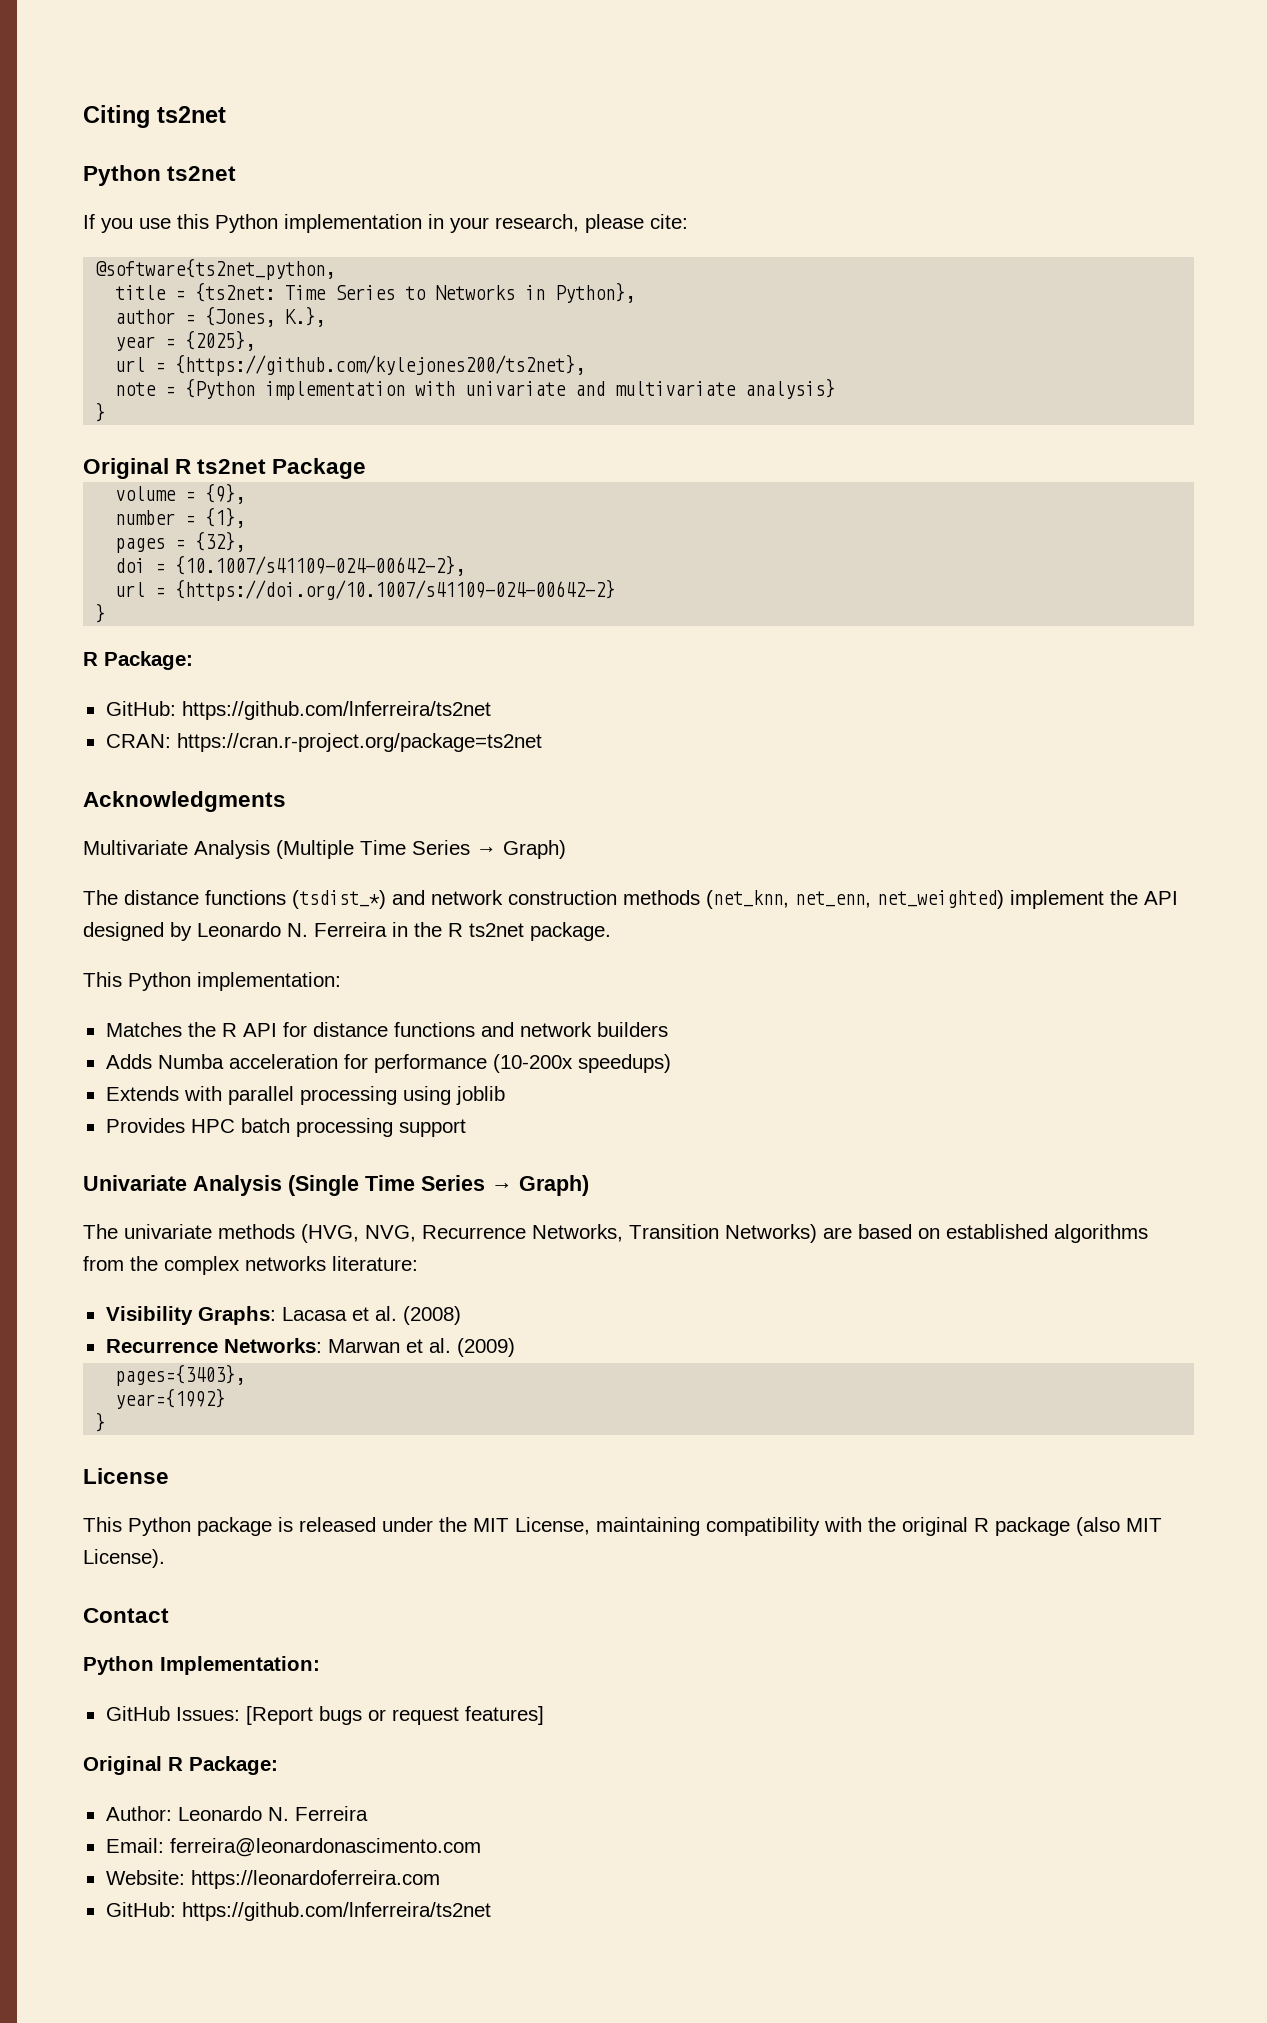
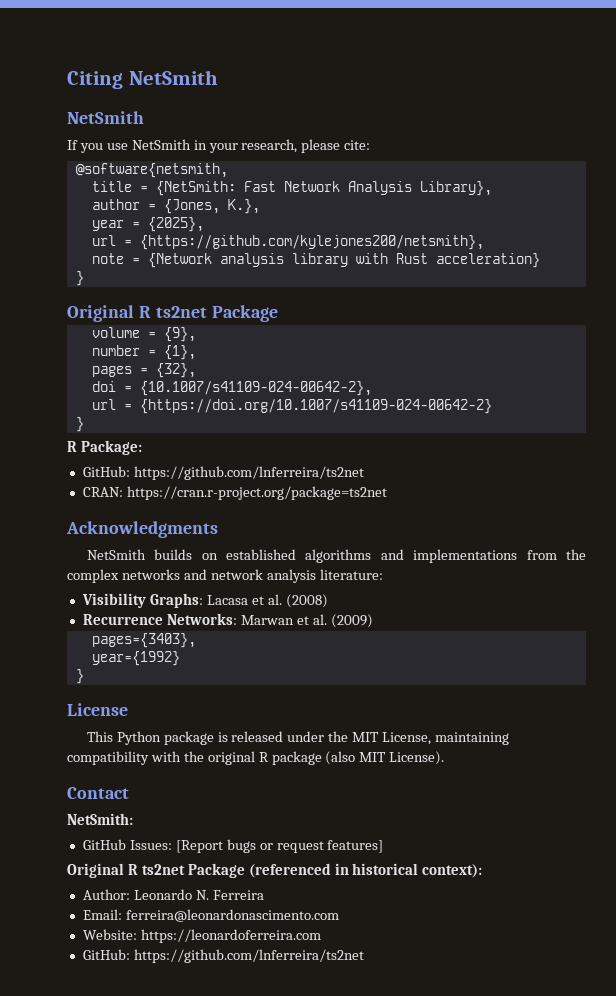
- Citing ts2net
- Python ts2net
+ Citing NetSmith
+ NetSmith
- If you use this Python implementation in your research, please cite:
+ If you use NetSmith in your research, please cite:
- @software{ts2net_python,
+ @software{netsmith,
- title = {ts2net: Time Series to Networks in Python},
+ title = {NetSmith: Fast Network Analysis Library},
- url = {https://github.com/kylejones200/ts2net},
+ url = {https://github.com/kylejones200/netsmith},
- note = {Python implementation with univariate and multivariate analysis}
+ note = {Network analysis library with Rust acceleration}
- Multivariate Analysis (Multiple Time Series → Graph)
- The distance functions (tsdist_*) and network construction methods (net_knn, net_enn, net_weighted) implement the API designed by Leonardo N. Ferreira in the R ts2net package.
- This Python implementation:
- Matches the R API for distance functions and network builders
- Adds Numba acceleration for performance (10-200x speedups)
- Extends with parallel processing using joblib
- Provides HPC batch processing support
- Univariate Analysis (Single Time Series → Graph)
- The univariate methods (HVG, NVG, Recurrence Networks, Transition Networks) are based on established algorithms from the complex networks literature:
+ NetSmith builds on established algorithms and implementations from the complex networks and network analysis literature:
- Python Implementation:
+ NetSmith:
- Original R Package:
+ Original R ts2net Package (referenced in historical context):

